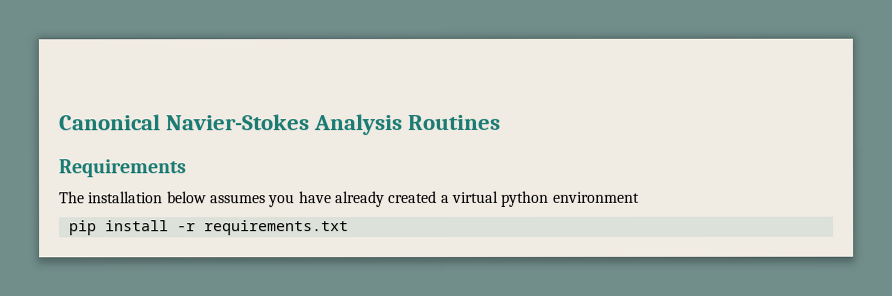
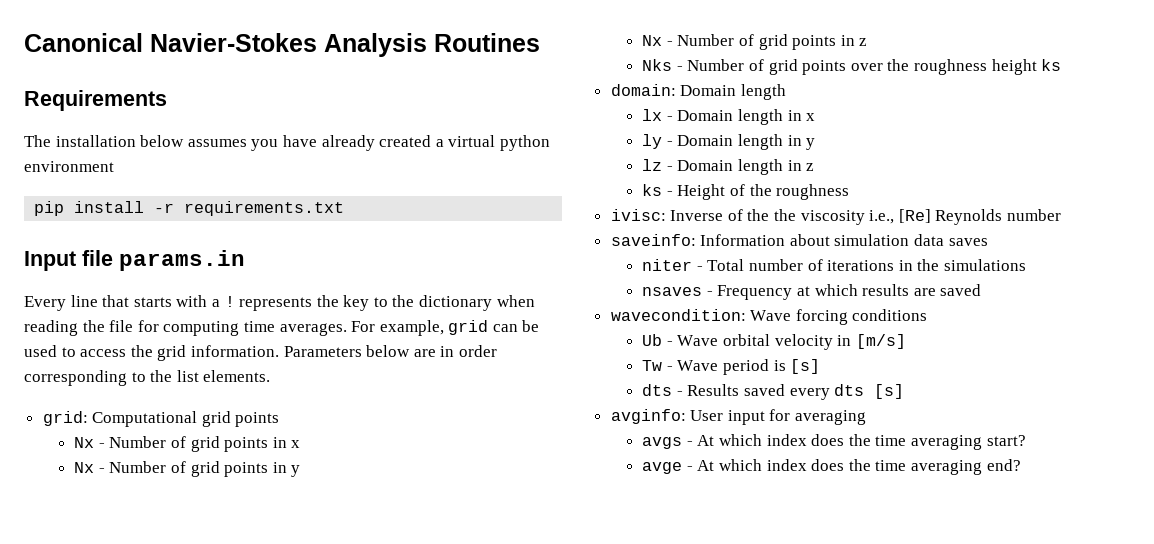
+ Input file params.in
+ Every line that starts with a ! represents the key to the dictionary when reading the file for computing time averages. For example, grid can be used to access the grid information. Parameters below are in order corresponding to the list elements.
+ grid: Computational grid points
+ Nx - Number of grid points in x
+ Nx - Number of grid points in y
+ Nx - Number of grid points in z
+ Nks - Number of grid points over the roughness height ks
+ domain: Domain length
+ lx - Domain length in x
+ ly - Domain length in y
+ lz - Domain length in z
+ ks - Height of the roughness
+ ivisc: Inverse of the the viscosity i.e., [Re] Reynolds number
+ saveinfo: Information about simulation data saves
+ niter - Total number of iterations in the simulations
+ nsaves - Frequency at which results are saved
+ wavecondition: Wave forcing conditions
+ Ub - Wave orbital velocity in [m/s]
+ Tw - Wave period is [s]
+ dts - Results saved every dts [s]
+ avginfo: User input for averaging
+ avgs - At which index does the time averaging start?
+ avge - At which index does the time averaging end?

